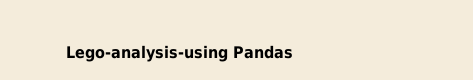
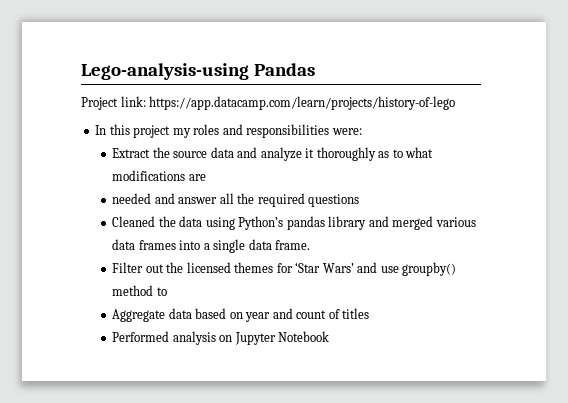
+ Project link: https://app.datacamp.com/learn/projects/history-of-lego
+ In this project my roles and responsibilities were:
+ Extract the source data and analyze it thoroughly as to what modifications are
+ needed and answer all the required questions
+ Cleaned the data using Python’s pandas library and merged various data frames into a single data frame.
+ Filter out the licensed themes for ‘Star Wars’ and use groupby() method to
+ Aggregate data based on year and count of titles
+ Performed analysis on Jupyter Notebook

